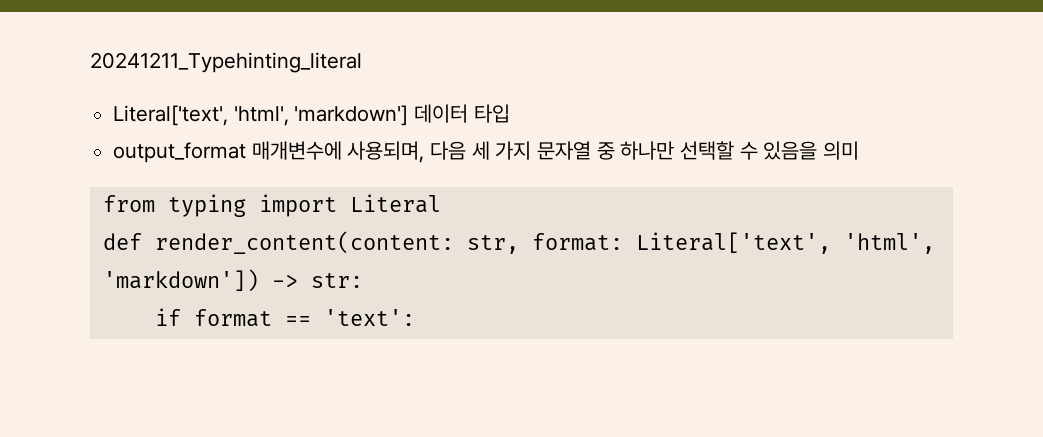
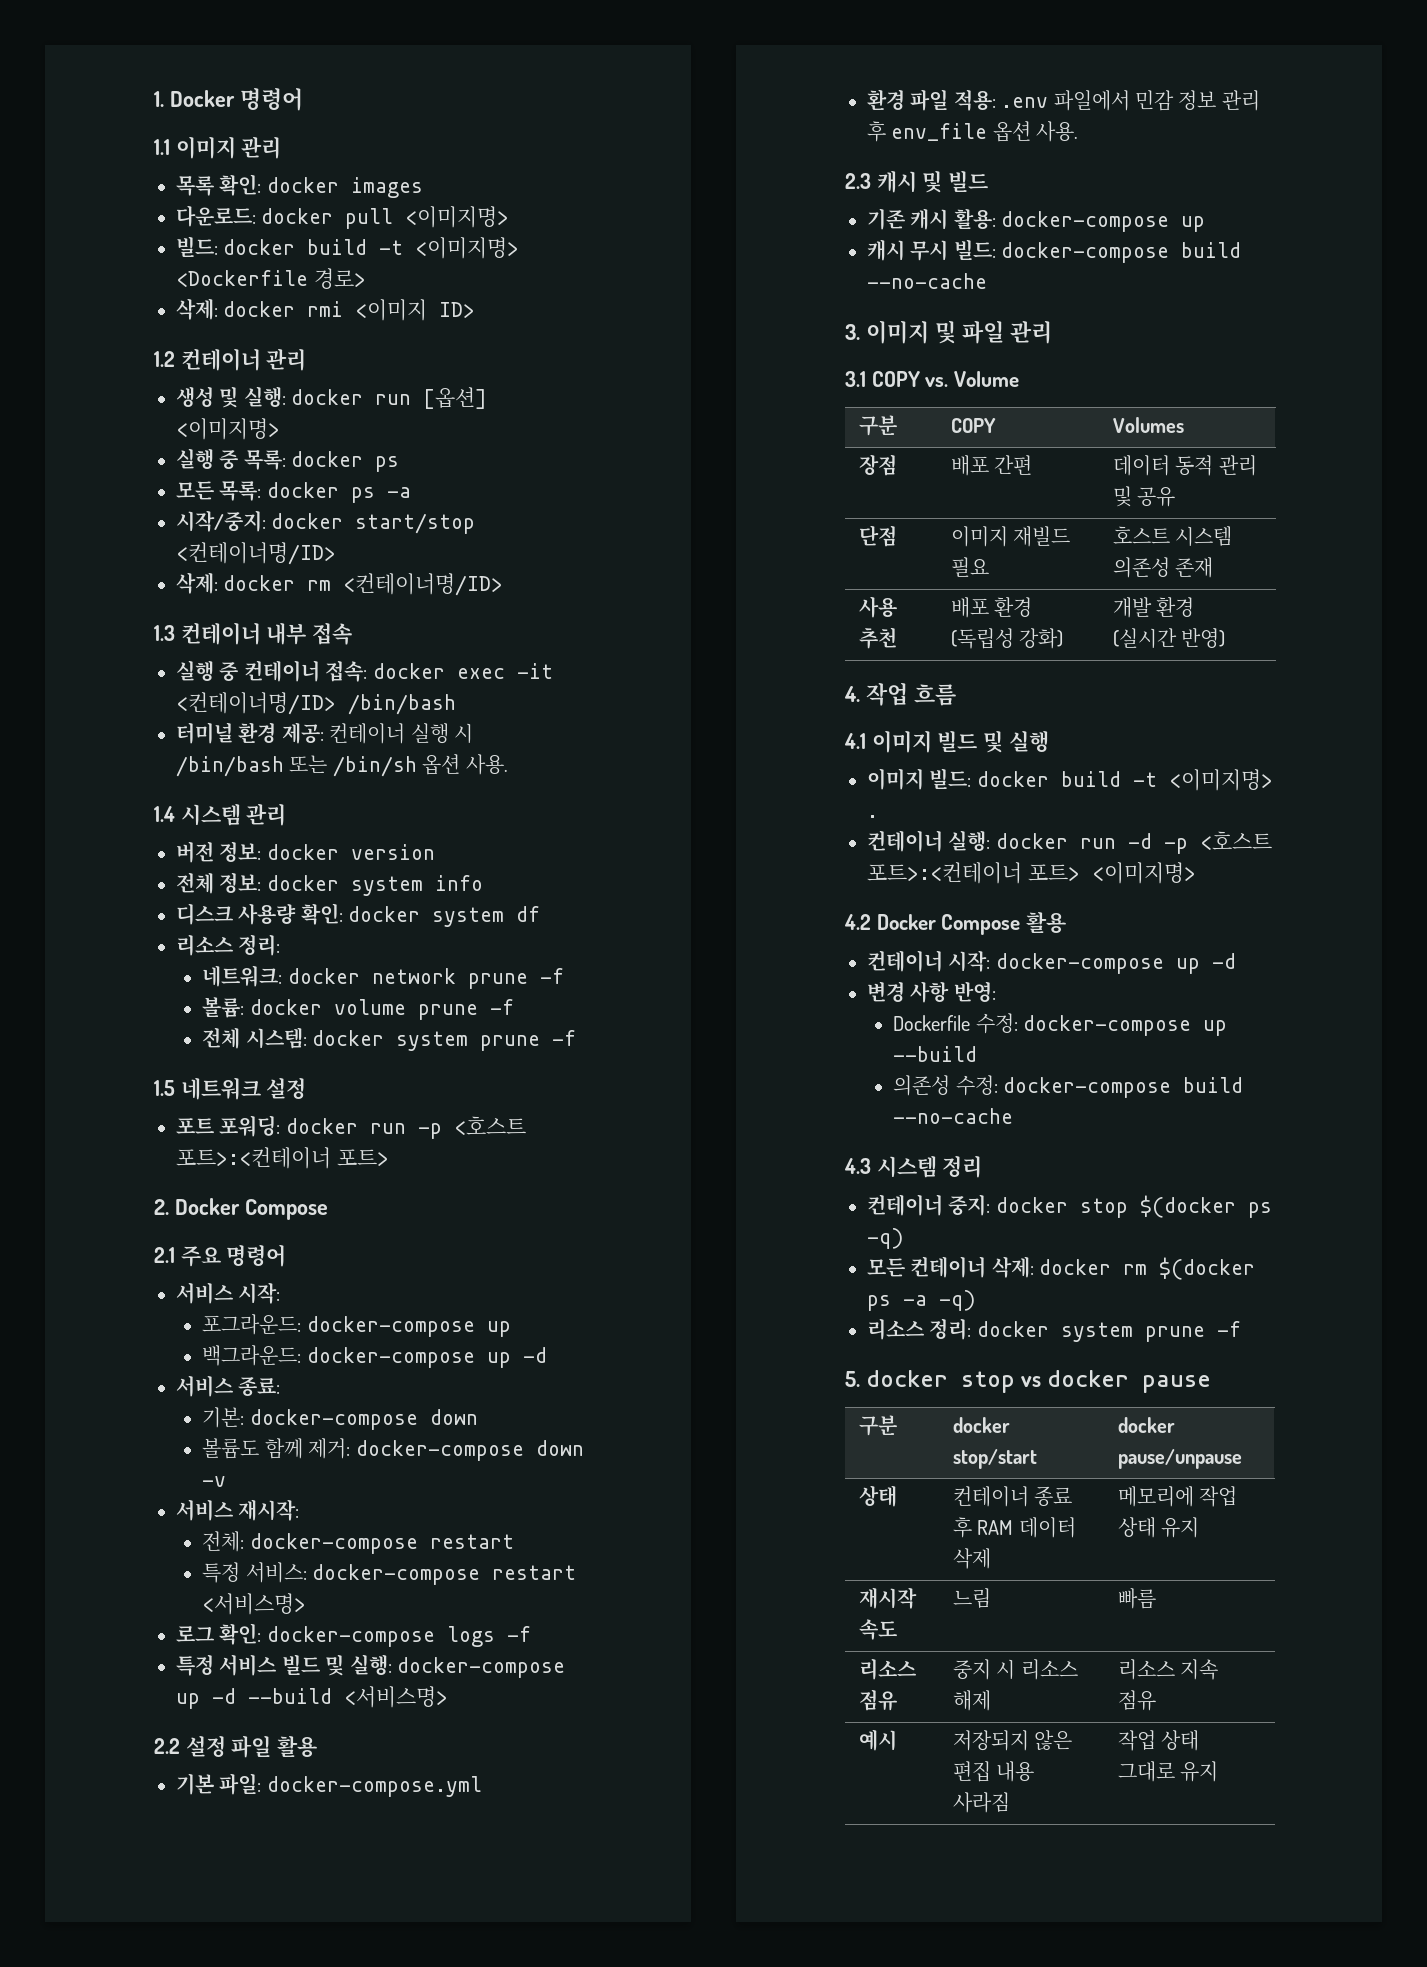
- 20241211_Typehinting_literal
- Literal['text', 'html', 'markdown'] 데이터 타입
- output_format 매개변수에 사용되며, 다음 세 가지 문자열 중 하나만 선택할 수 있음을 의미
- from typing import Literal
- def render_content(content: str, format: Literal['text', 'html', 'markdown']) -> str:
- if format == 'text':
+ 1. Docker 명령어
+ 1.1 이미지 관리
+ 목록 확인: docker images
+ 다운로드: docker pull <이미지명>
+ 빌드: docker build -t <이미지명> <Dockerfile 경로>
+ 삭제: docker rmi <이미지 ID>
+ 1.2 컨테이너 관리
+ 생성 및 실행: docker run [옵션] <이미지명>
+ 실행 중 목록: docker ps
+ 모든 목록: docker ps -a
+ 시작/중지: docker start/stop <컨테이너명/ID>
+ 삭제: docker rm <컨테이너명/ID>
+ 1.3 컨테이너 내부 접속
+ 실행 중 컨테이너 접속: docker exec -it <컨테이너명/ID> /bin/bash
+ 터미널 환경 제공: 컨테이너 실행 시 /bin/bash 또는 /bin/sh 옵션 사용.
+ 1.4 시스템 관리
+ 버전 정보: docker version
+ 전체 정보: docker system info
+ 디스크 사용량 확인: docker system df
+ 리소스 정리:
+ 네트워크: docker network prune -f
+ 볼륨: docker volume prune -f
+ 전체 시스템: docker system prune -f
+ 1.5 네트워크 설정
+ 포트 포워딩: docker run -p <호스트 포트>:<컨테이너 포트>
+ 2. Docker Compose
+ 2.1 주요 명령어
+ 서비스 시작:
+ 포그라운드: docker-compose up
+ 백그라운드: docker-compose up -d
+ 서비스 종료:
+ 기본: docker-compose down
+ 볼륨도 함께 제거: docker-compose down -v
+ 서비스 재시작:
+ 전체: docker-compose restart
+ 특정 서비스: docker-compose restart <서비스명>
+ 로그 확인: docker-compose logs -f
+ 특정 서비스 빌드 및 실행: docker-compose up -d --build <서비스명>
+ 2.2 설정 파일 활용
+ 기본 파일: docker-compose.yml
+ 환경 파일 적용: .env 파일에서 민감 정보 관리 후 env_file 옵션 사용.
+ 2.3 캐시 및 빌드
+ 기존 캐시 활용: docker-compose up
+ 캐시 무시 빌드: docker-compose build --no-cache
+ 3. 이미지 및 파일 관리
+ 3.1 COPY vs. Volume
+ 구분 | COPY | Volumes
+ 장점 | 배포 간편 | 데이터 동적 관리 및 공유
+ 단점 | 이미지 재빌드 필요 | 호스트 시스템 의존성 존재
+ 사용 추천 | 배포 환경 (독립성 강화) | 개발 환경 (실시간 반영)
+ 4. 작업 흐름
+ 4.1 이미지 빌드 및 실행
+ 이미지 빌드: docker build -t <이미지명> .
+ 컨테이너 실행: docker run -d -p <호스트 포트>:<컨테이너 포트> <이미지명>
+ 4.2 Docker Compose 활용
+ 컨테이너 시작: docker-compose up -d
+ 변경 사항 반영:
+ Dockerfile 수정: docker-compose up --build
+ 의존성 수정: docker-compose build --no-cache
+ 4.3 시스템 정리
+ 컨테이너 중지: docker stop $(docker ps -q)
+ 모든 컨테이너 삭제: docker rm $(docker ps -a -q)
+ 리소스 정리: docker system prune -f
+ 5. docker stop vs docker pause
+ 구분 | docker stop/start | docker pause/unpause
+ 상태 | 컨테이너 종료 후 RAM 데이터 삭제 | 메모리에 작업 상태 유지
+ 재시작 속도 | 느림 | 빠름
+ 리소스 점유 | 중지 시 리소스 해제 | 리소스 지속 점유
+ 예시 | 저장되지 않은 편집 내용 사라짐 | 작업 상태 그대로 유지

